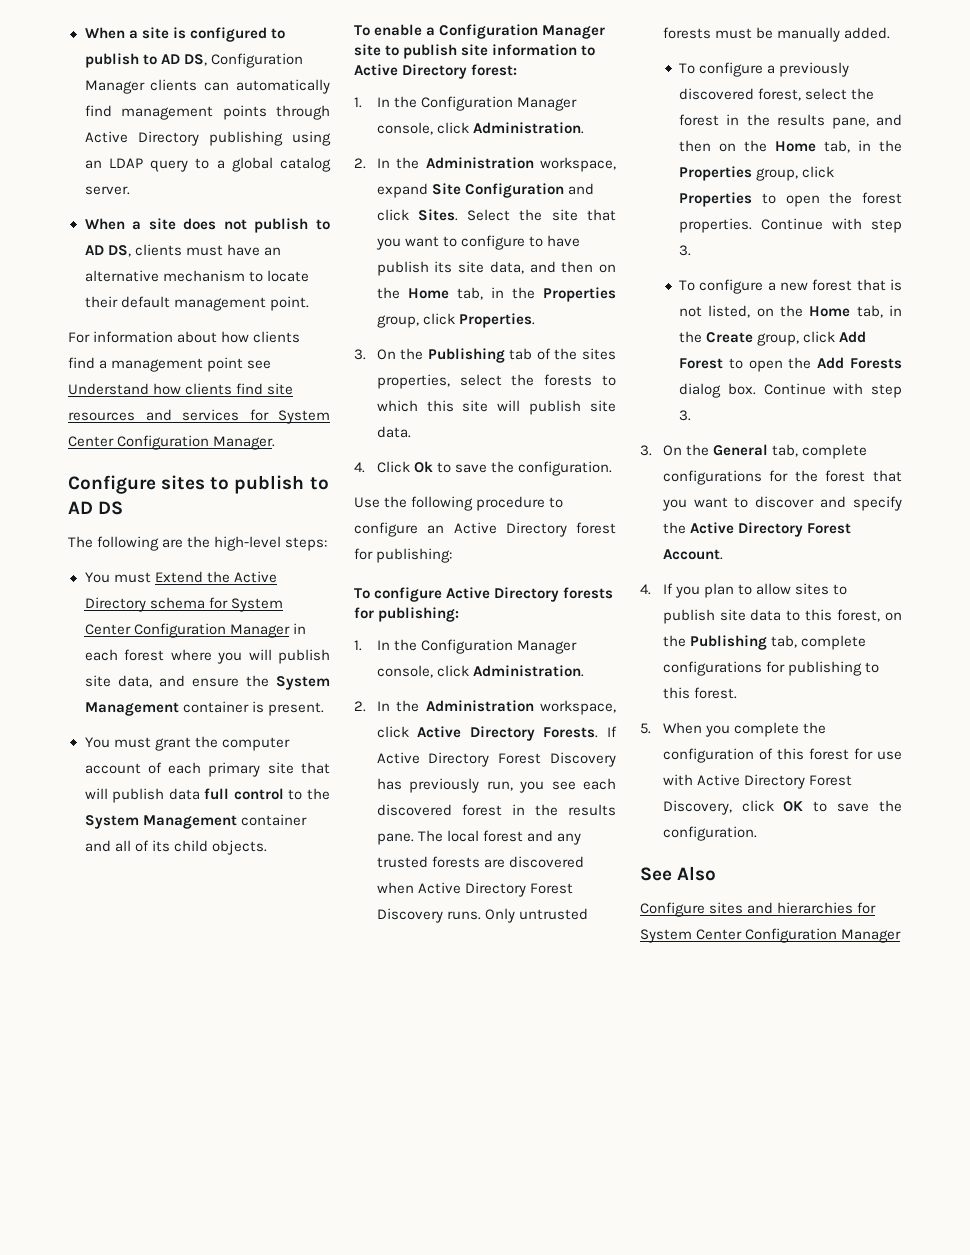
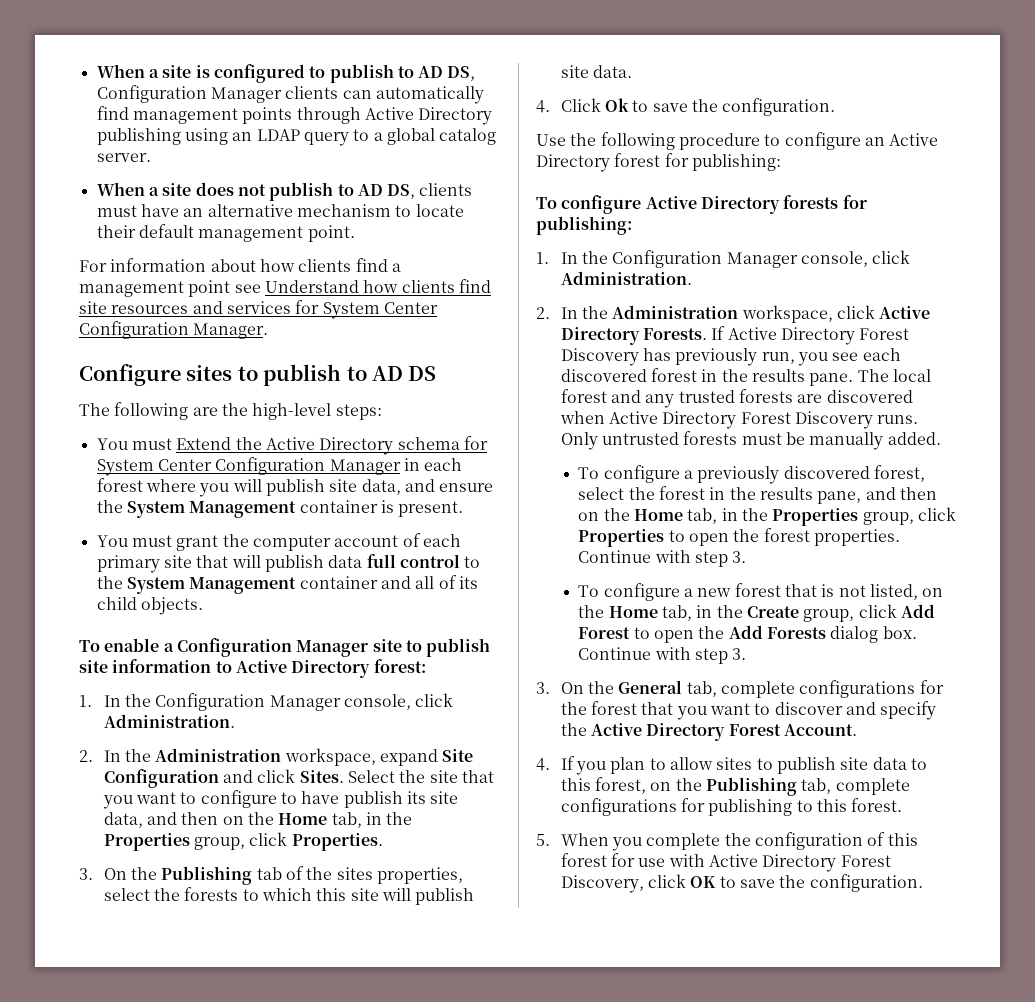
- See Also
- Configure sites and hierarchies for System Center Configuration Manager

